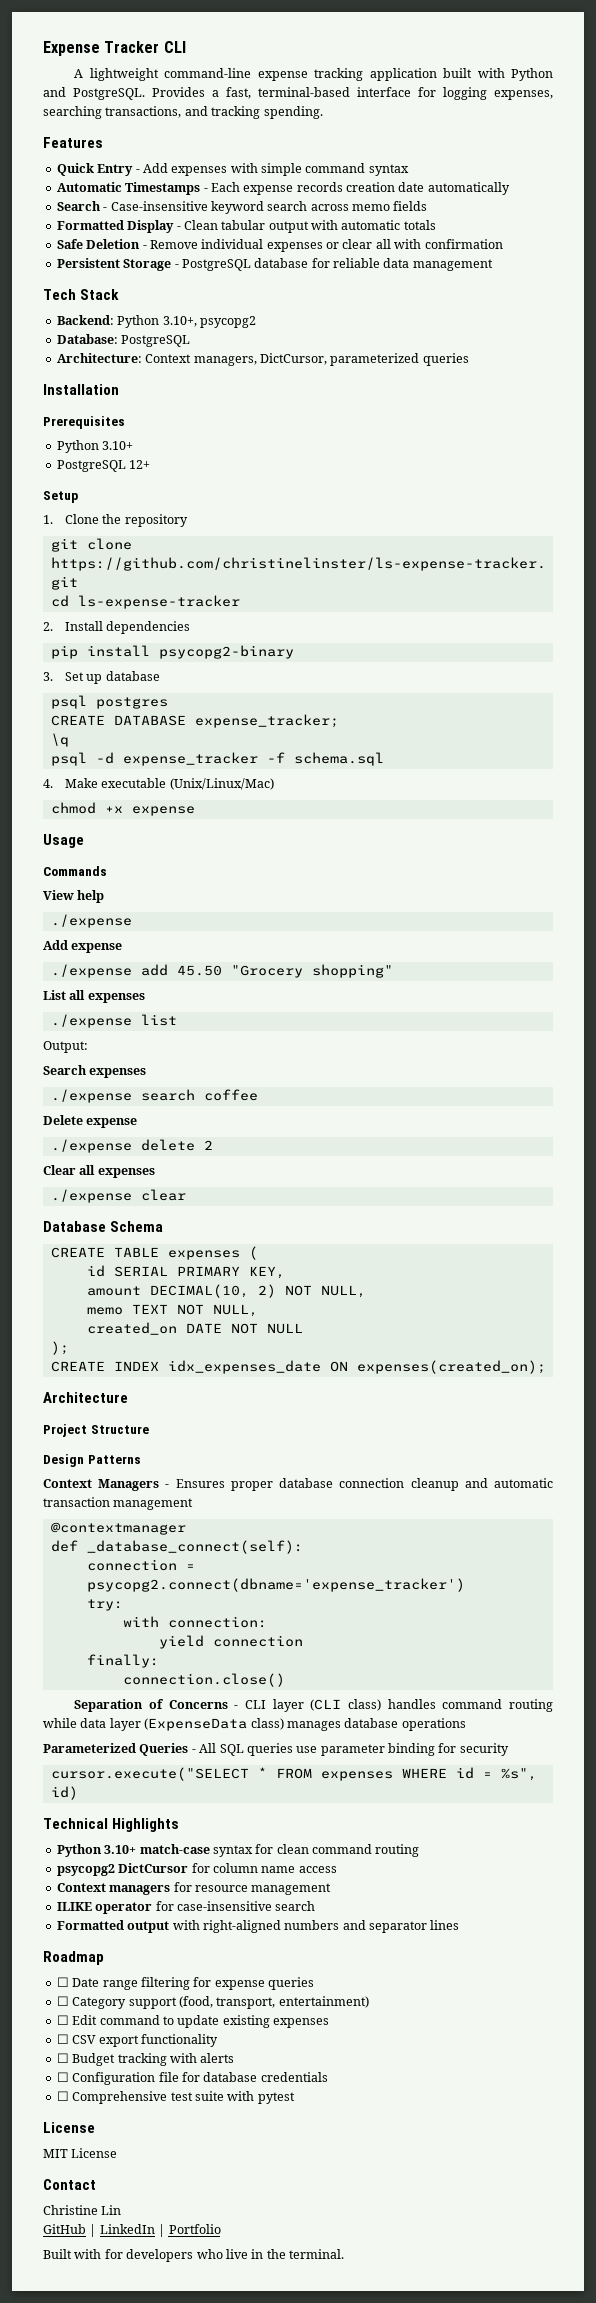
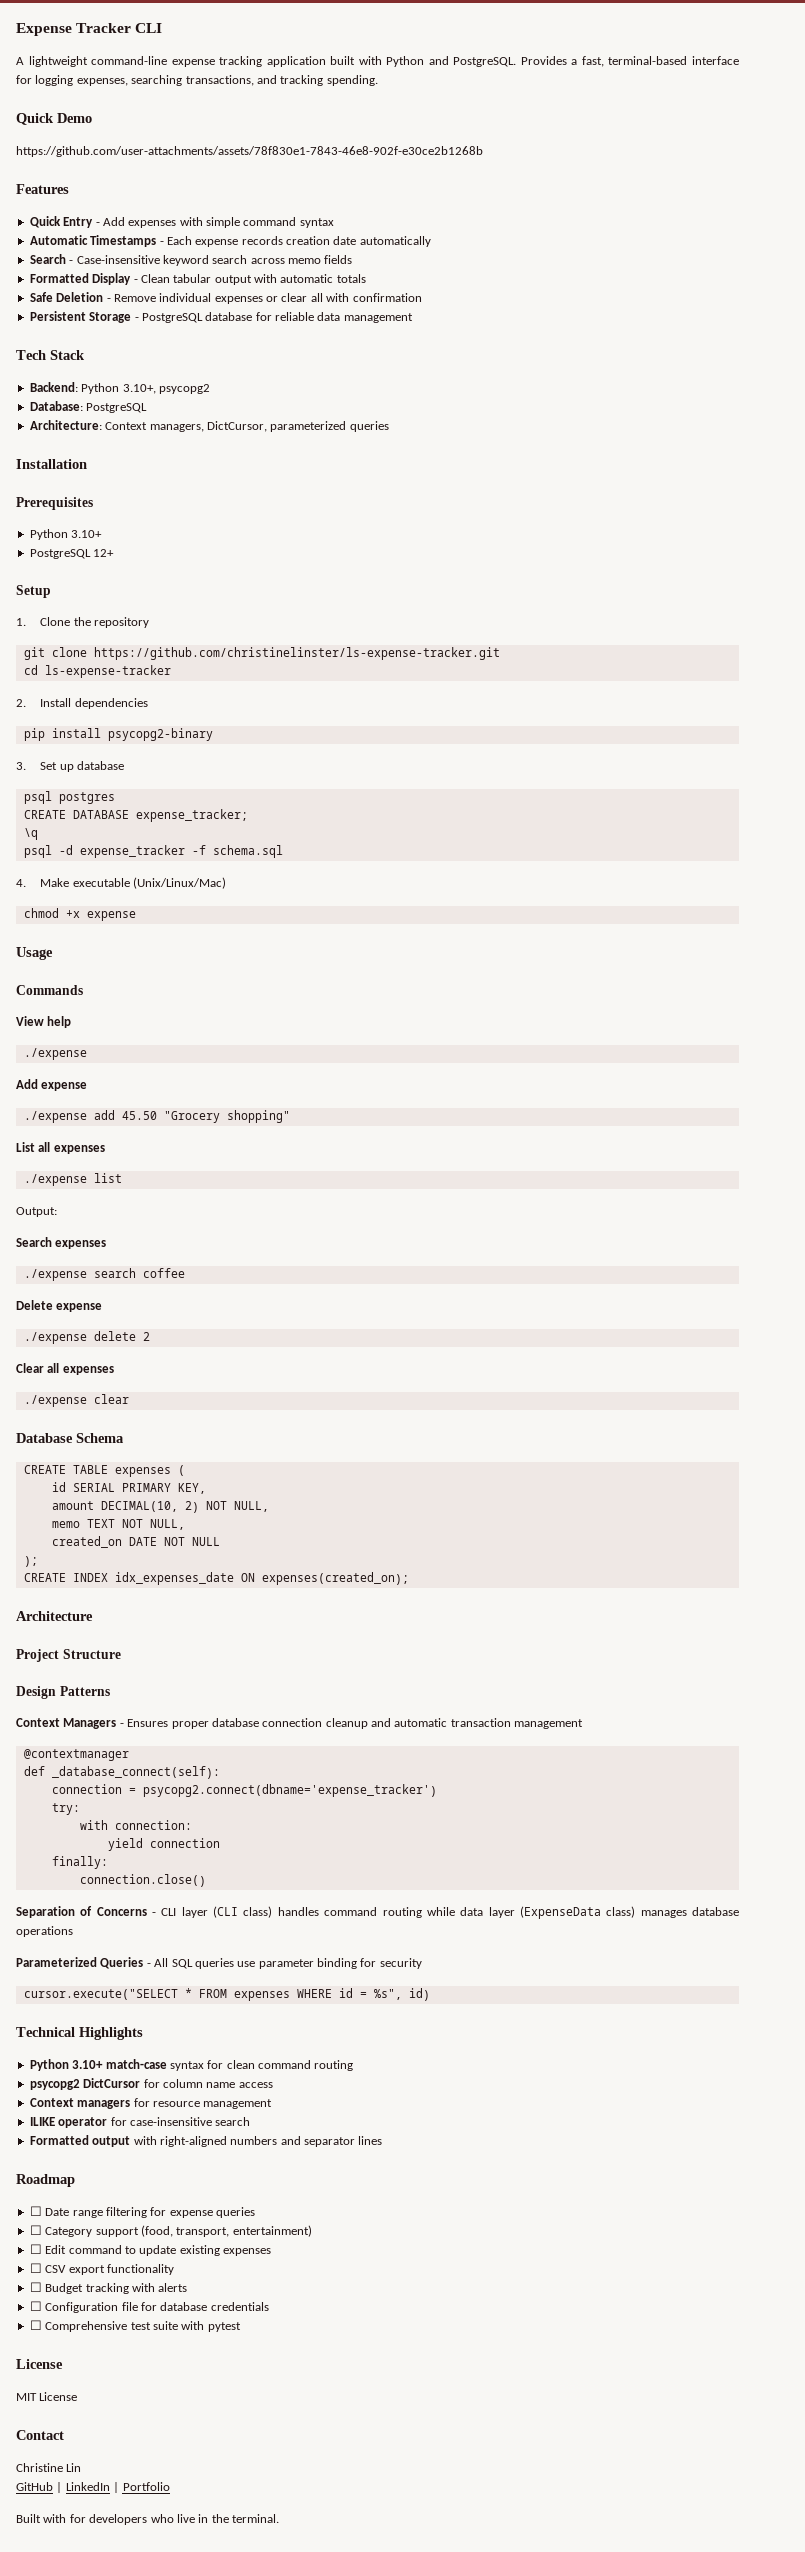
+ Quick Demo
+ https://github.com/user-attachments/assets/78f830e1-7843-46e8-902f-e30ce2b1268b

